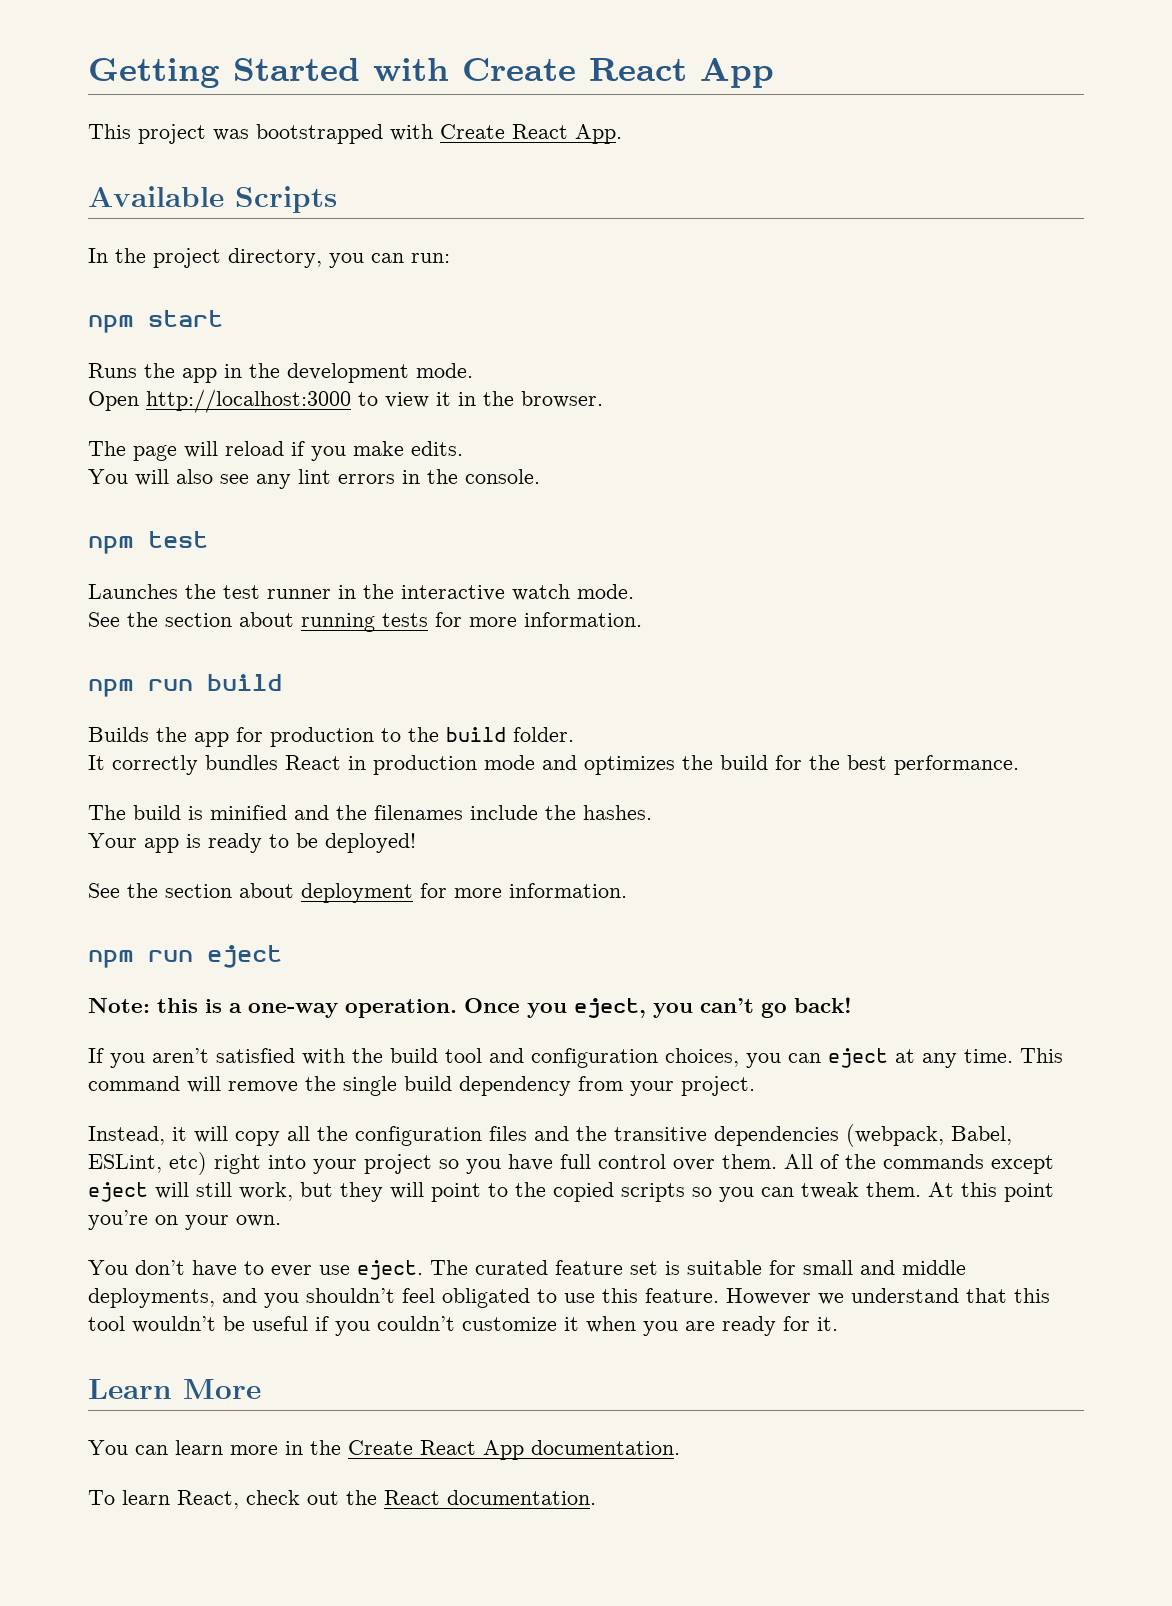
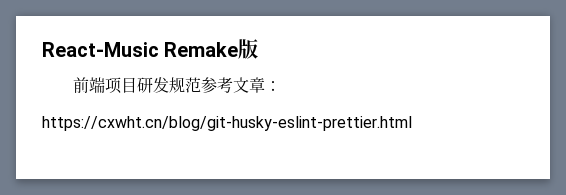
- Getting Started with Create React App
- This project was bootstrapped with Create React App.
- Available Scripts
- In the project directory, you can run:
- npm start
- Runs the app in the development mode.
- Open http://localhost:3000 to view it in the browser.
- The page will reload if you make edits.
- You will also see any lint errors in the console.
- npm test
- Launches the test runner in the interactive watch mode.
- See the section about running tests for more information.
- npm run build
- Builds the app for production to the build folder.
- It correctly bundles React in production mode and optimizes the build for the best performance.
- The build is minified and the filenames include the hashes.
- Your app is ready to be deployed!
- See the section about deployment for more information.
- npm run eject
- Note: this is a one-way operation. Once you eject, you can’t go back!
- If you aren’t satisfied with the build tool and configuration choices, you can eject at any time. This command will remove the single build dependency from your project.
- Instead, it will copy all the configuration files and the transitive dependencies (webpack, Babel, ESLint, etc) right into your project so you have full control over them. All of the commands except eject will still work, but they will point to the copied scripts so you can tweak them. At this point you’re on your own.
- You don’t have to ever use eject. The curated feature set is suitable for small and middle deployments, and you shouldn’t feel obligated to use this feature. However we understand that this tool wouldn’t be useful if you couldn’t customize it when you are ready for it.
- Learn More
- You can learn more in the Create React App documentation.
- To learn React, check out the React documentation.
+ React-Music Remake版
+ 前端项目研发规范参考文章：
+ https://cxwht.cn/blog/git-husky-eslint-prettier.html

